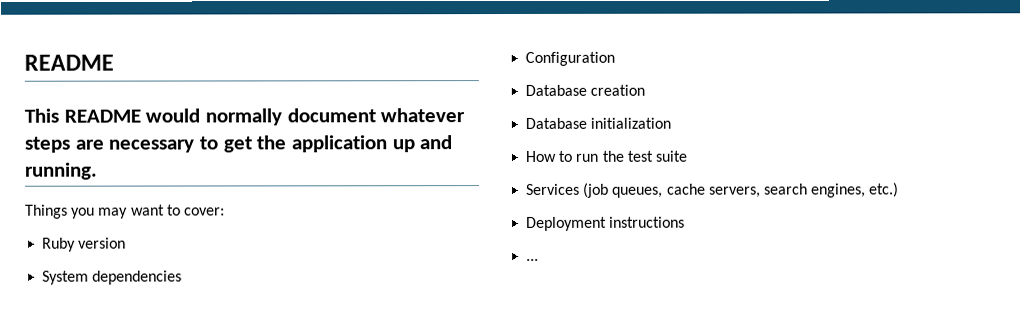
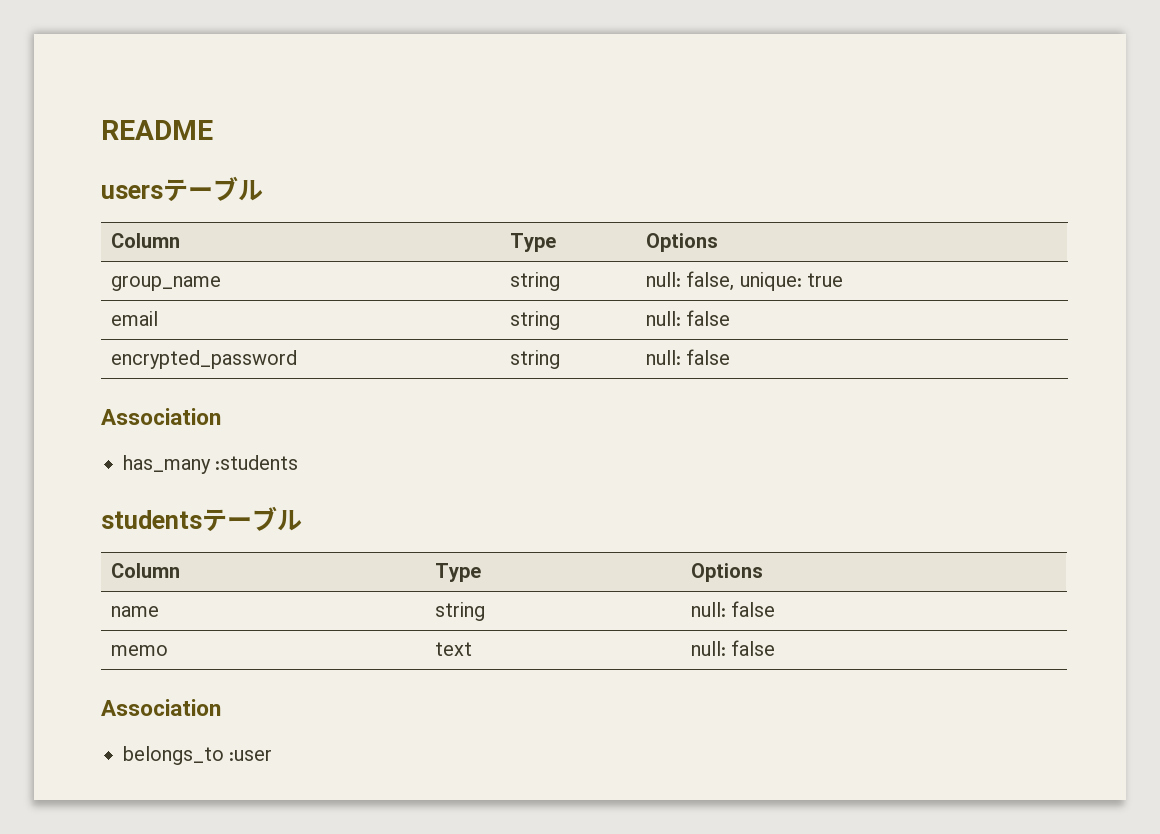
- This README would normally document whatever steps are necessary to get the application up and running.
- Things you may want to cover:
- Ruby version
- System dependencies
- Configuration
- Database creation
- Database initialization
- How to run the test suite
- Services (job queues, cache servers, search engines, etc.)
- Deployment instructions
- ...
+ usersテーブル
+ Column | Type | Options
+ group_name | string | null: false, unique: true
+ email | string | null: false
+ encrypted_password | string | null: false
+ Association
+ has_many :students
+ studentsテーブル
+ Column | Type | Options
+ name | string | null: false
+ memo | text | null: false
+ Association
+ belongs_to :user

